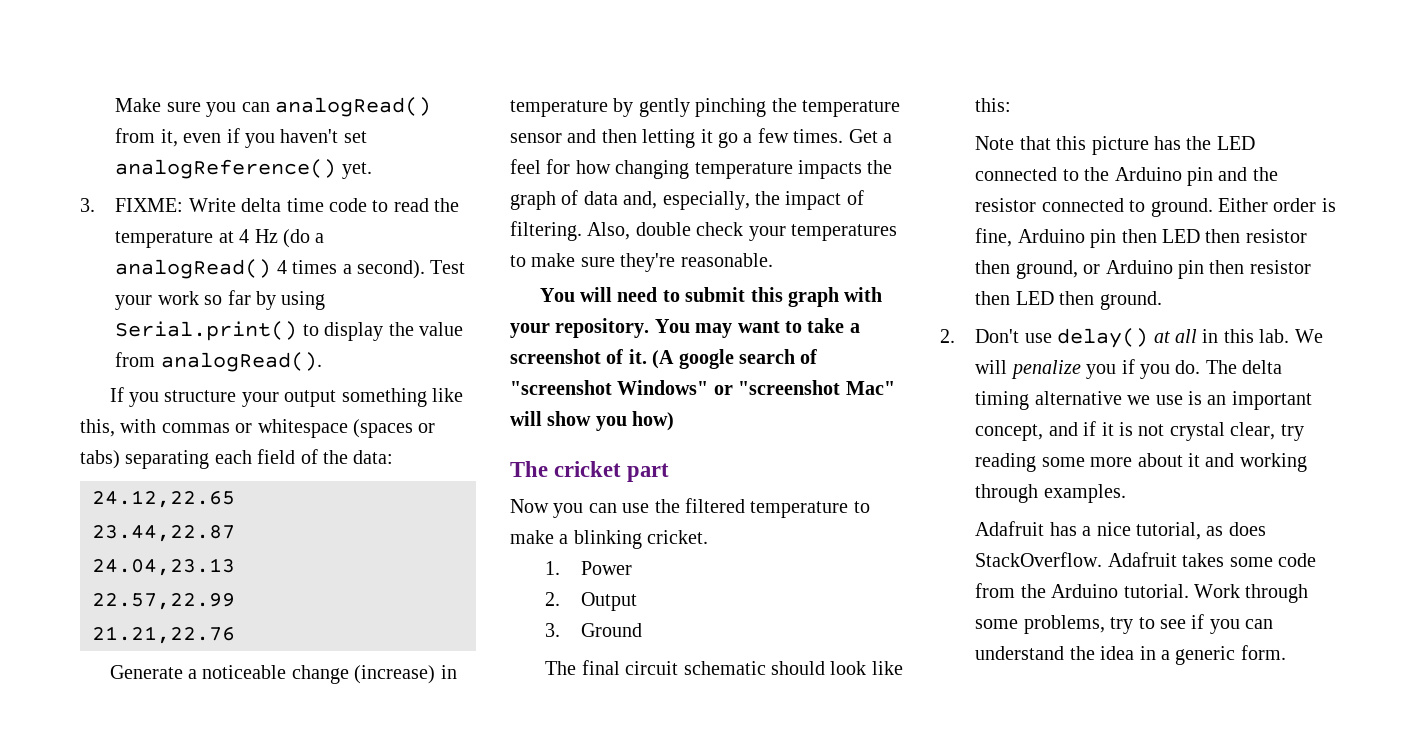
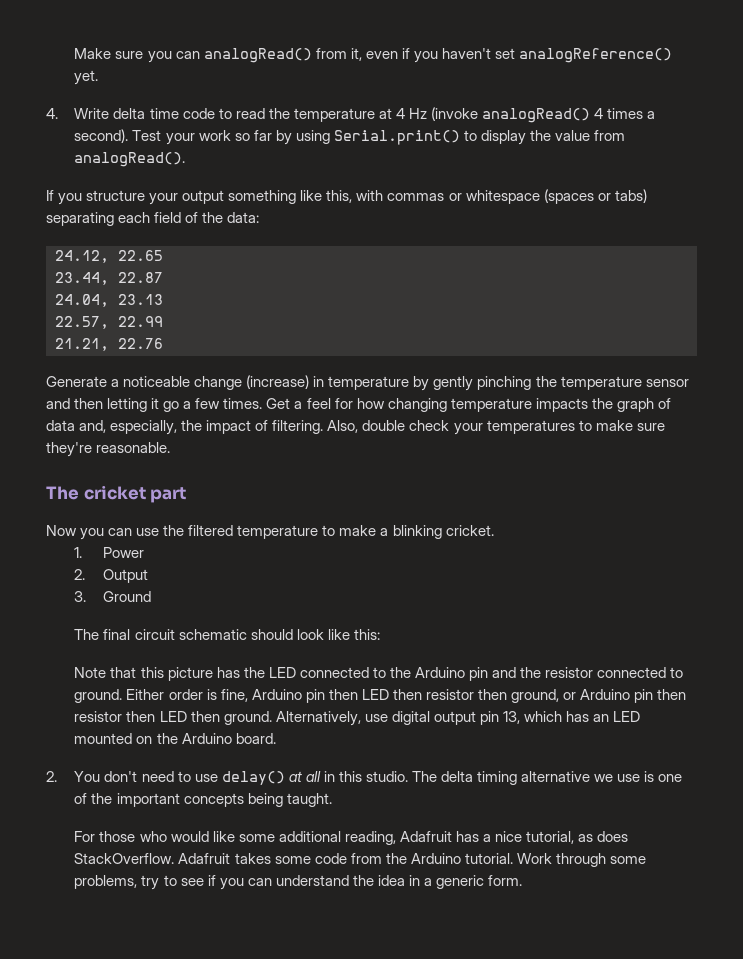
- 3. FIXME: Write delta time code to read the temperature at 4 Hz (do a analogRead() 4 times a second).
+ 4. Write delta time code to read the temperature at 4 Hz (invoke analogRead() 4 times a second).
- 24.12,22.65
- 23.44,22.87
- 24.04,23.13
- 22.57,22.99
- 21.21,22.76
+ 24.12, 22.65
+ 23.44, 22.87
+ 24.04, 23.13
+ 22.57, 22.99
+ 21.21, 22.76
- You will need to submit this graph with your repository. You may want to take a screenshot of it. (A google search of "screenshot Windows" or "screenshot Mac" will show you how)
- Either order is fine, Arduino pin then LED then resistor then ground, or Arduino pin then resistor then LED then ground.
- 2. Don't use delay() at all in this lab. We will penalize you if you do.
+ Either order is fine, Arduino pin then LED then resistor then ground, or Arduino pin then resistor then LED then ground. Alternatively, use digital output pin 13, which has an LED mounted on the Arduino board.
+ 2. You don't need to use delay() at all in this studio.
- The delta timing alternative we use is an important concept, and if it is not crystal clear, try reading some more about it and working through examples.
- Adafruit has a nice tutorial, as does StackOverflow.
+ The delta timing alternative we use is one of the important concepts being taught.
+ For those who would like some additional reading, Adafruit has a nice tutorial, as does StackOverflow.

